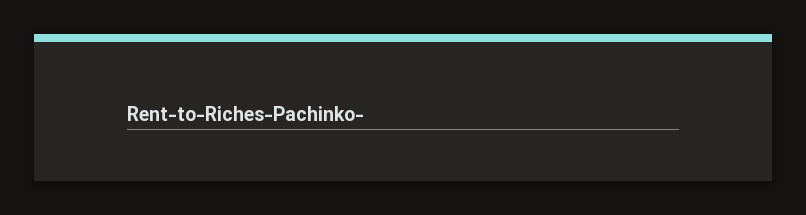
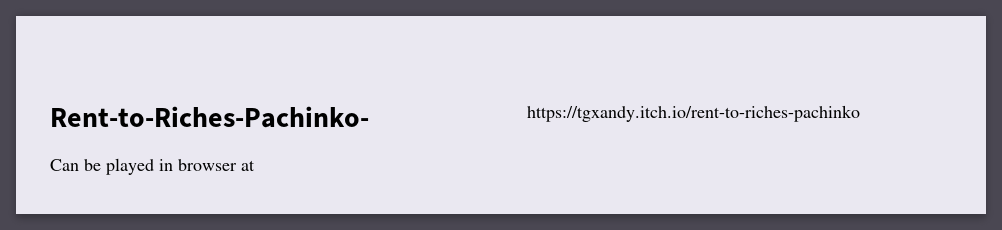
+ Can be played in browser at https://tgxandy.itch.io/rent-to-riches-pachinko

